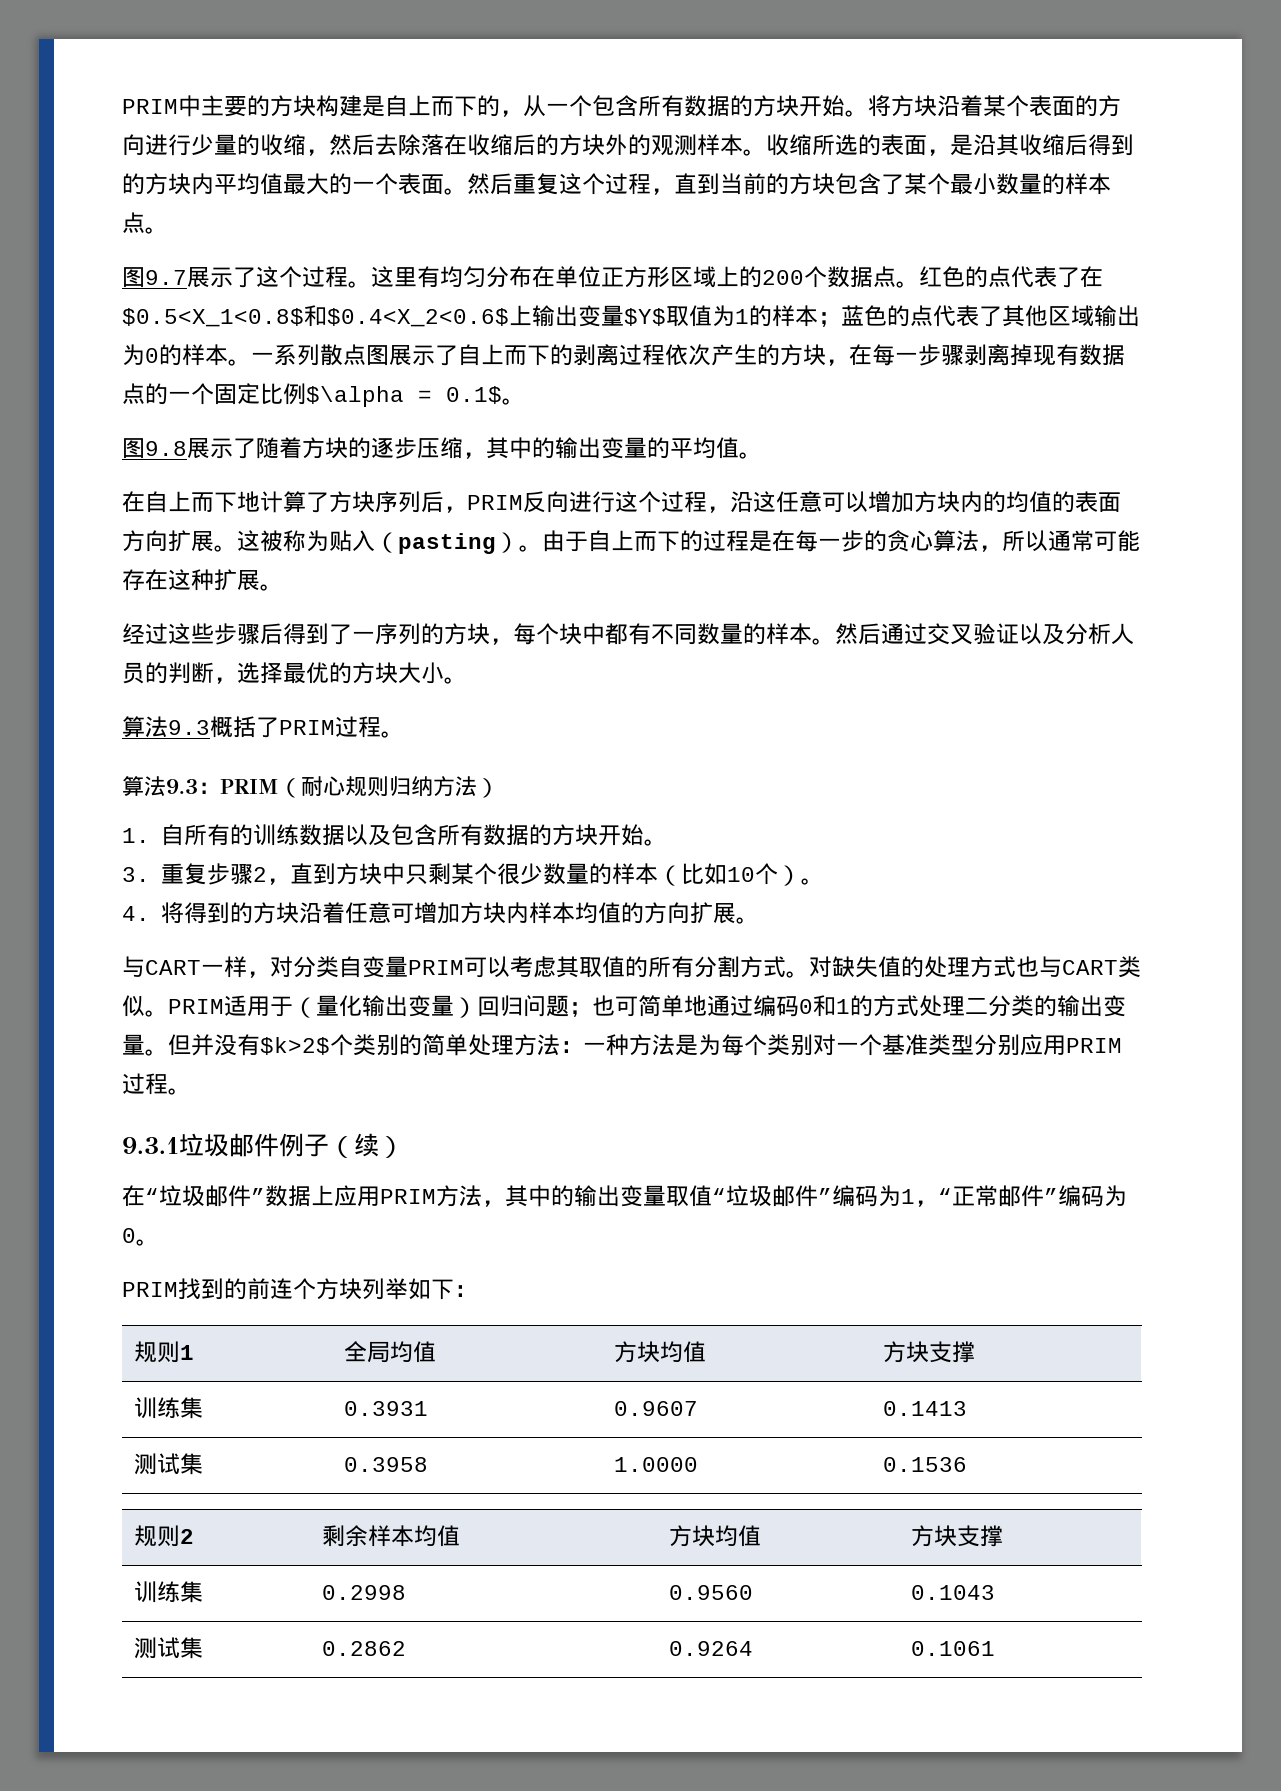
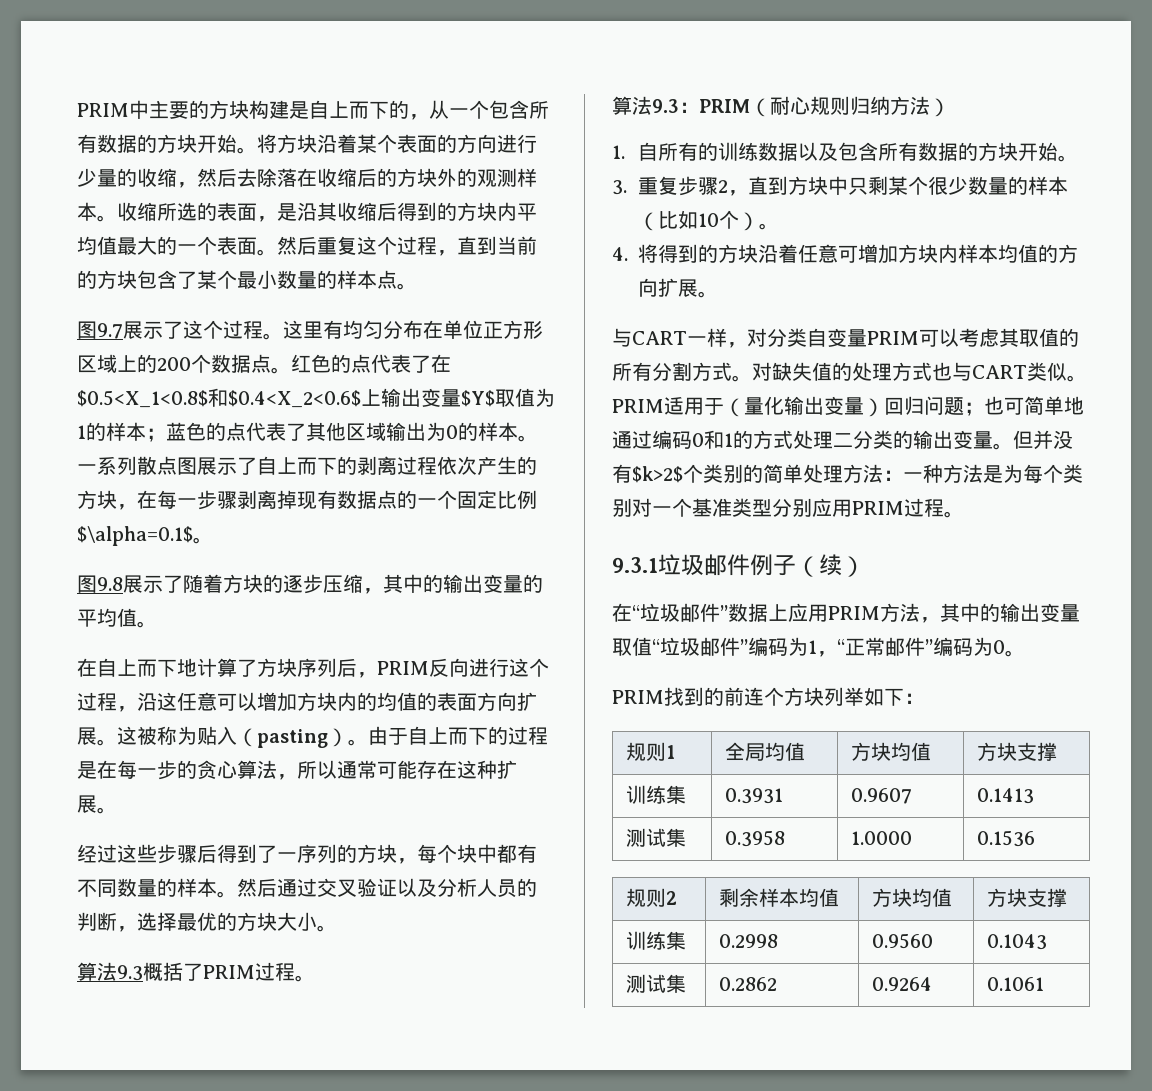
- 一系列散点图展示了自上而下的剥离过程依次产生的方块，在每一步骤剥离掉现有数据点的一个固定比例$\alpha = 0.1$。
+ 一系列散点图展示了自上而下的剥离过程依次产生的方块，在每一步骤剥离掉现有数据点的一个固定比例$\alpha=0.1$。

